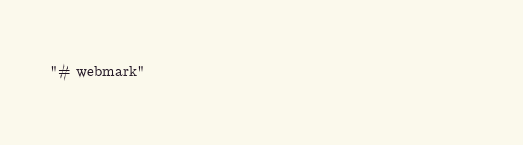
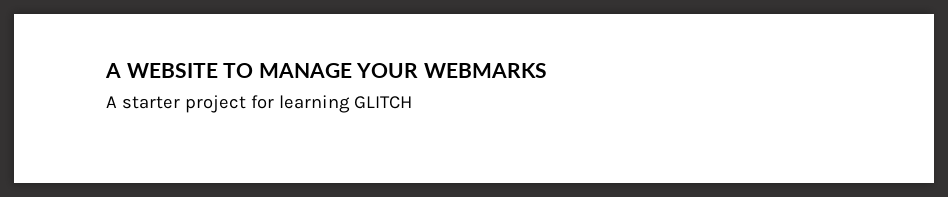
- "# webmark"
+ A WEBSITE TO MANAGE YOUR WEBMARKS
+ A starter project for learning GLITCH

